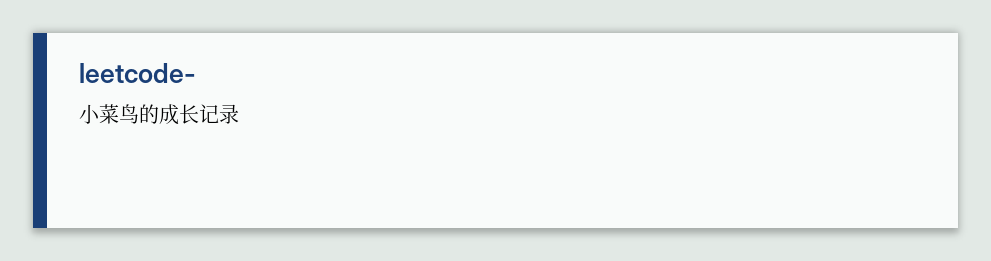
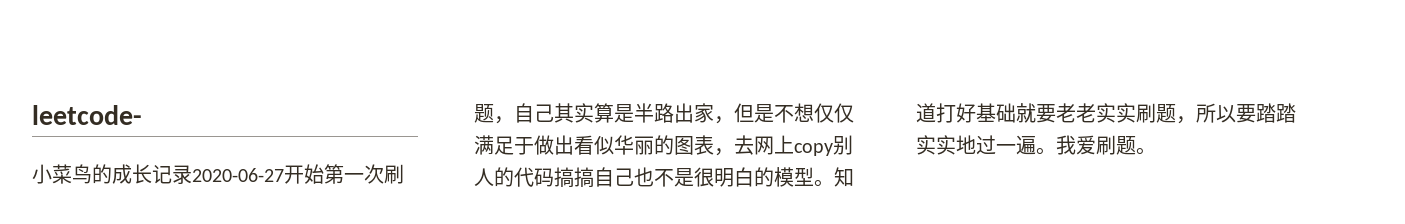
- 小菜鸟的成长记录
+ 小菜鸟的成长记录2020-06-27开始第一次刷题，自己其实算是半路出家，但是不想仅仅满足于做出看似华丽的图表，去网上copy别人的代码搞搞自己也不是很明白的模型。知道打好基础就要老老实实刷题，所以要踏踏实实地过一遍。我爱刷题。

